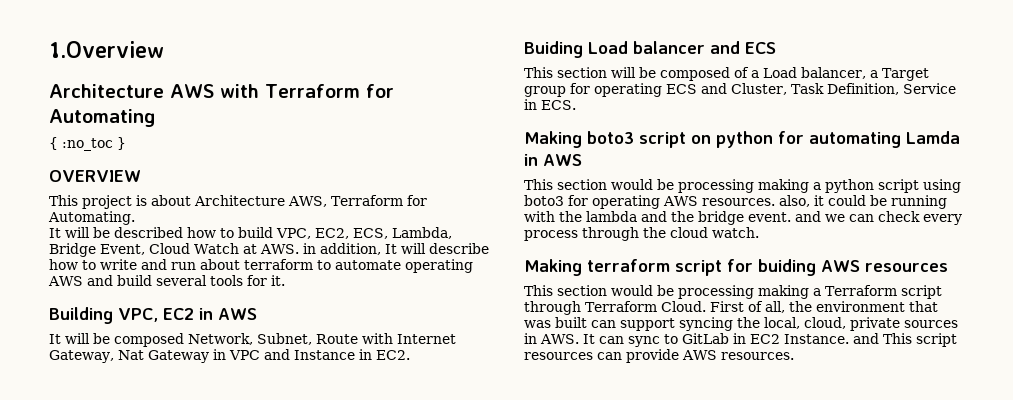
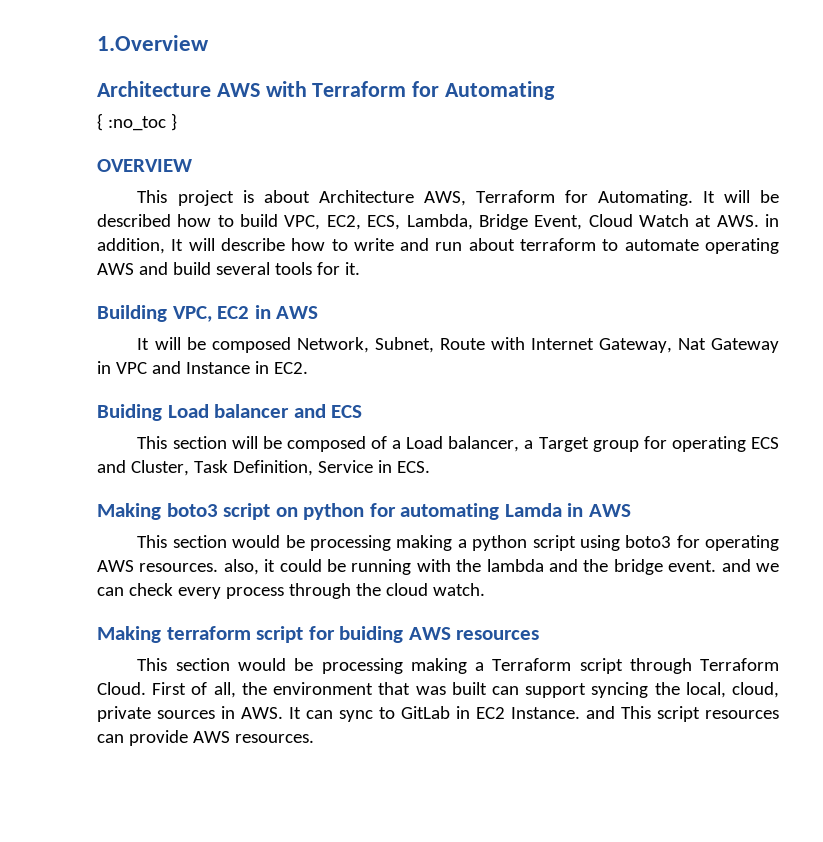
- This project is about Architecture AWS, Terraform for Automating.
- It will be described how to build VPC, EC2, ECS, Lambda, Bridge Event, Cloud Watch at AWS. in addition, It will describe how to write and run about terraform to automate operating AWS and build several tools for it.
+ This project is about Architecture AWS, Terraform for Automating. It will be described how to build VPC, EC2, ECS, Lambda, Bridge Event, Cloud Watch at AWS. in addition, It will describe how to write and run about terraform to automate operating AWS and build several tools for it.

